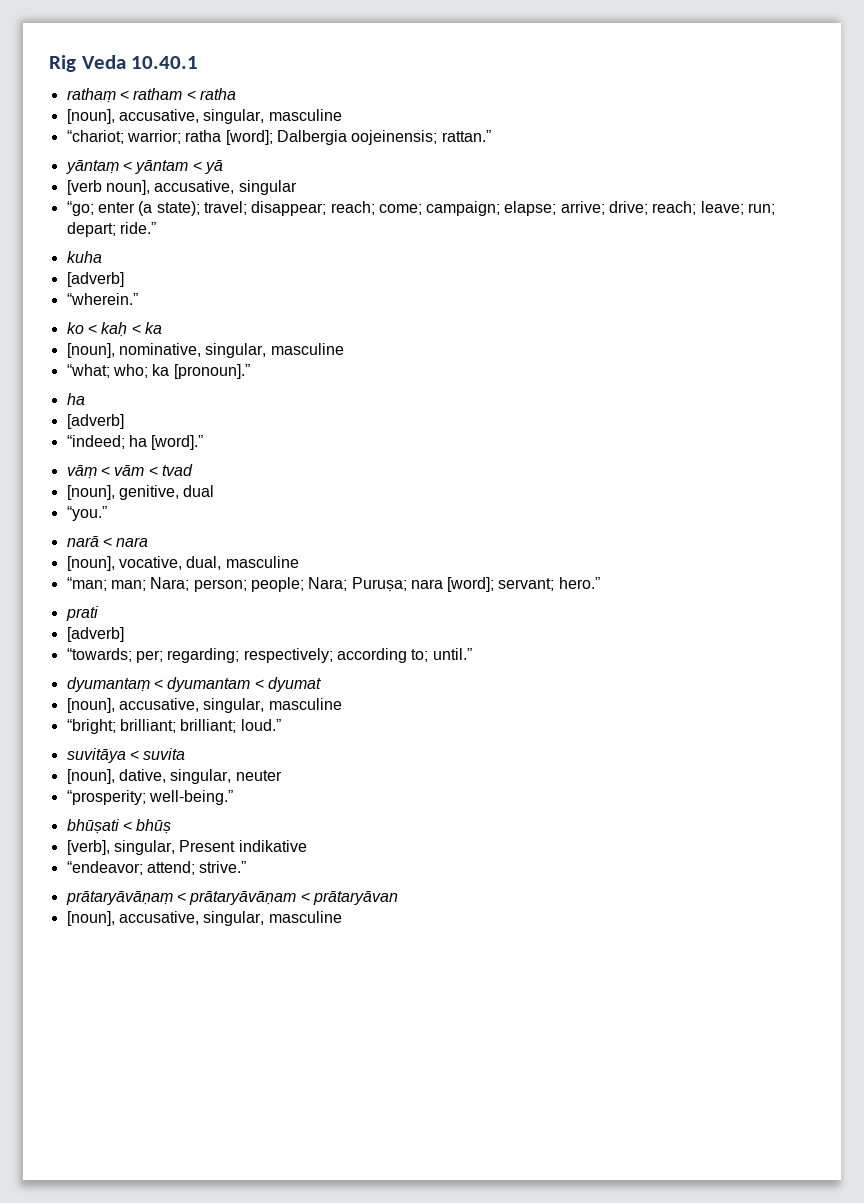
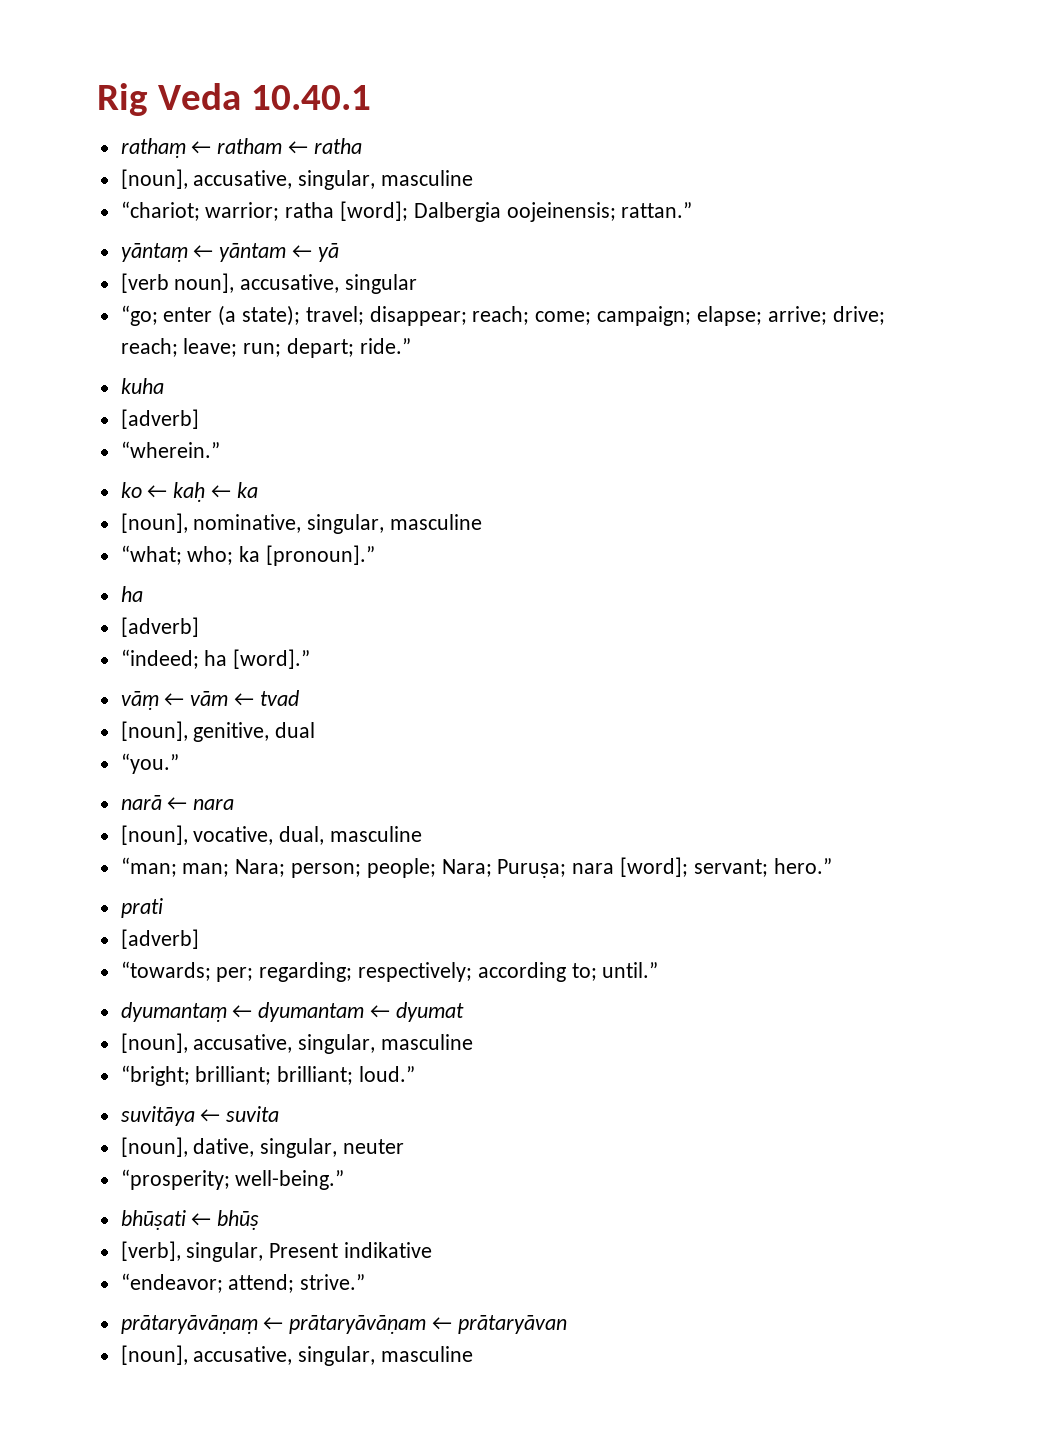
- rathaṃ < ratham < ratha
+ rathaṃ ← ratham ← ratha
- yāntaṃ < yāntam < yā
+ yāntaṃ ← yāntam ← yā
- ko < kaḥ < ka
+ ko ← kaḥ ← ka
- vāṃ < vām < tvad
+ vāṃ ← vām ← tvad
- narā < nara
+ narā ← nara
- dyumantaṃ < dyumantam < dyumat
+ dyumantaṃ ← dyumantam ← dyumat
- suvitāya < suvita
+ suvitāya ← suvita
- bhūṣati < bhūṣ
+ bhūṣati ← bhūṣ
- prātaryāvāṇaṃ < prātaryāvāṇam < prātaryāvan
+ prātaryāvāṇaṃ ← prātaryāvāṇam ← prātaryāvan

